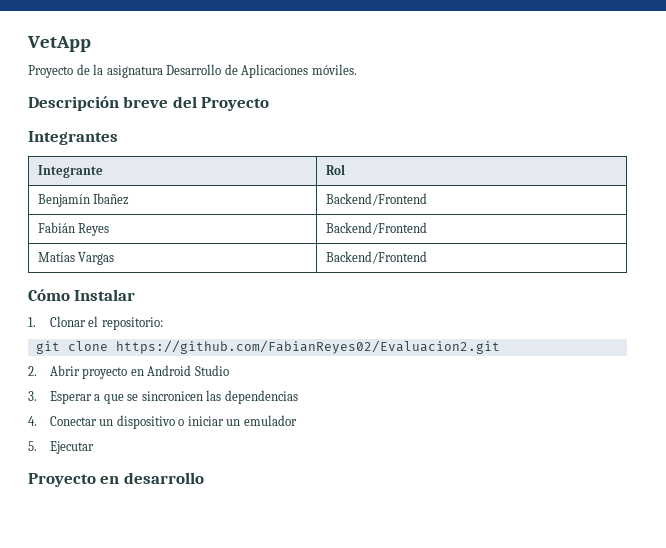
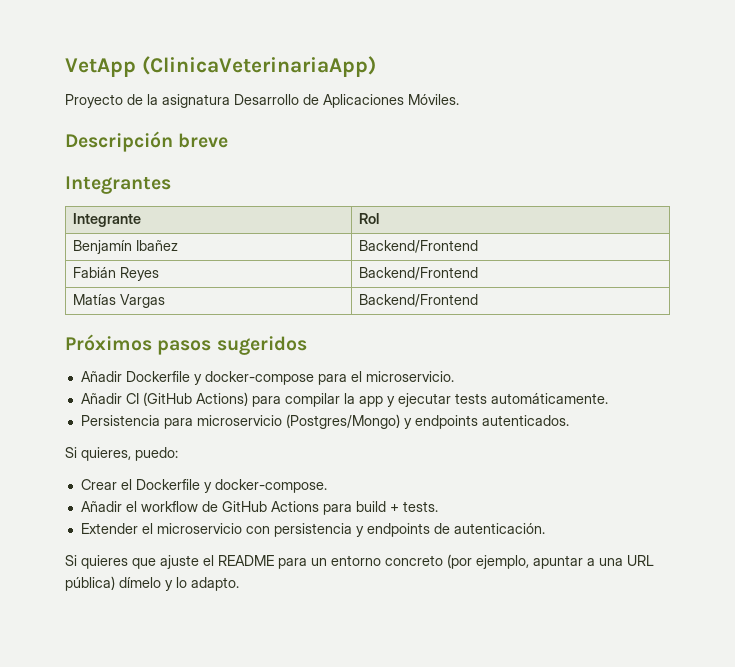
- VetApp
+ VetApp (ClinicaVeterinariaApp)
- Proyecto de la asignatura Desarrollo de Aplicaciones móviles.
+ Proyecto de la asignatura Desarrollo de Aplicaciones Móviles.
- Descripción breve del Proyecto
+ Descripción breve
- Cómo Instalar
- 1. Clonar el repositorio:
- git clone https://github.com/FabianReyes02/Evaluacion2.git
- 2. Abrir proyecto en Android Studio
- 3. Esperar a que se sincronicen las dependencias
- 4. Conectar un dispositivo o iniciar un emulador
- 5. Ejecutar
- Proyecto en desarrollo
+ Próximos pasos sugeridos
+ Añadir Dockerfile y docker-compose para el microservicio.
+ Añadir CI (GitHub Actions) para compilar la app y ejecutar tests automáticamente.
+ Persistencia para microservicio (Postgres/Mongo) y endpoints autenticados.
+ Si quieres, puedo:
+ Crear el Dockerfile y docker-compose.
+ Añadir el workflow de GitHub Actions para build + tests.
+ Extender el microservicio con persistencia y endpoints de autenticación.
+ Si quieres que ajuste el README para un entorno concreto (por ejemplo, apuntar a una URL pública) dímelo y lo adapto.

